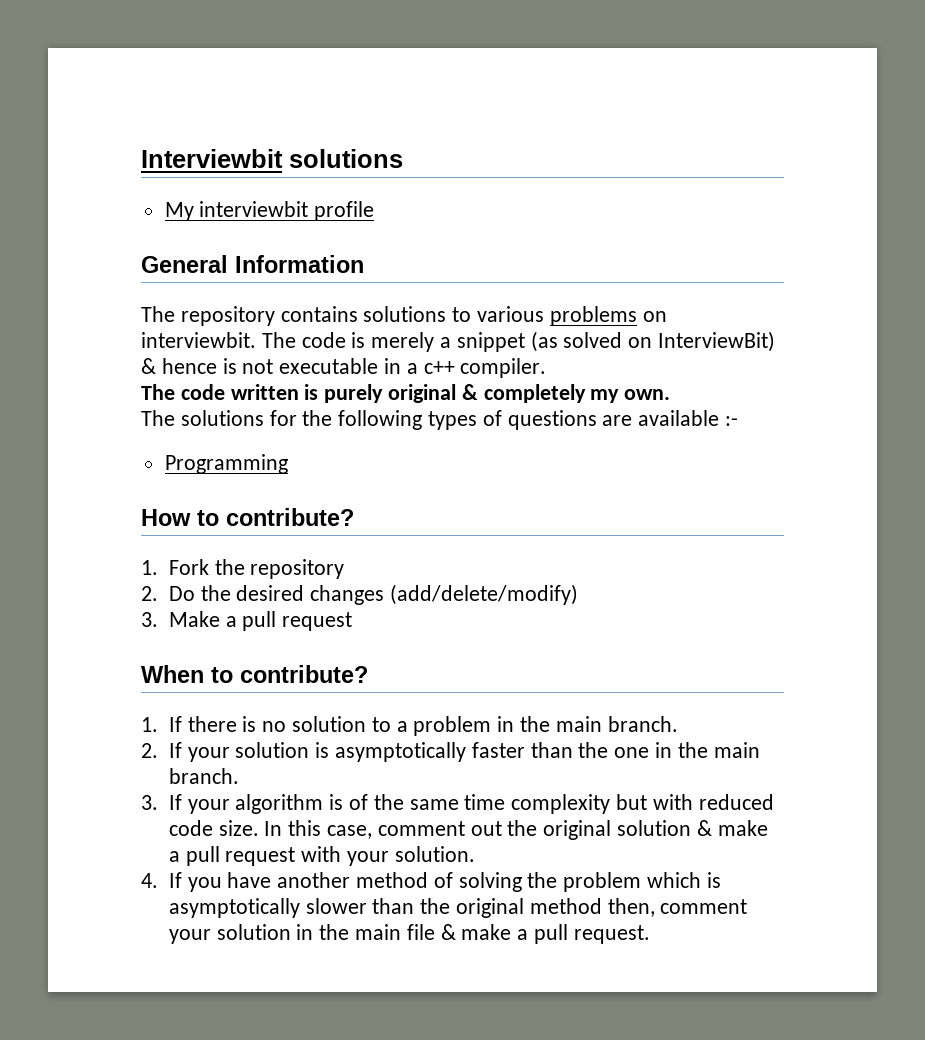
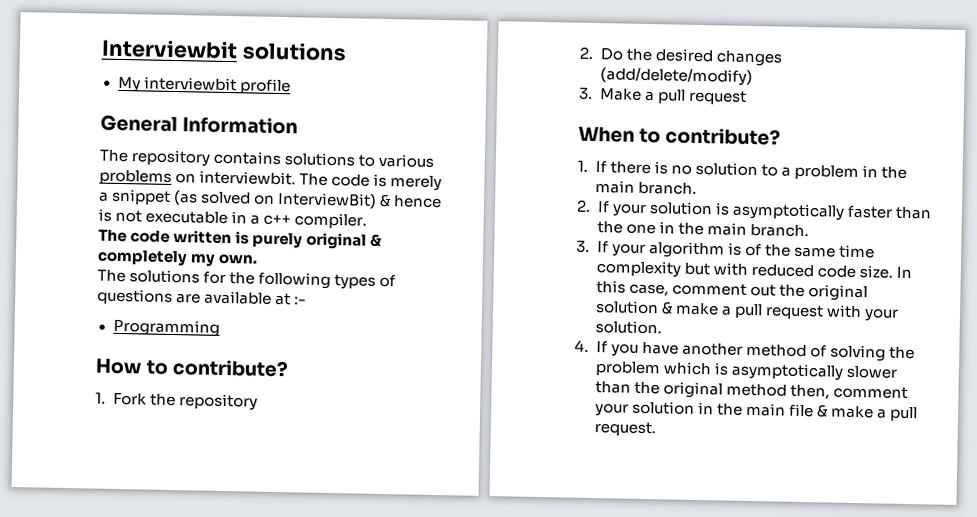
- The solutions for the following types of questions are available :-
+ The solutions for the following types of questions are available at :-

